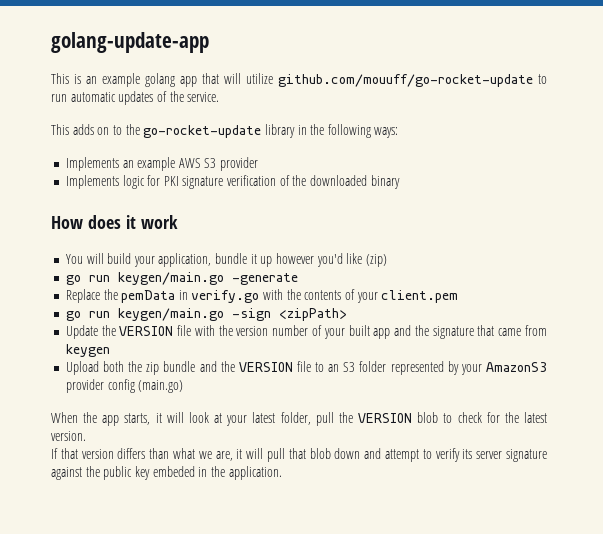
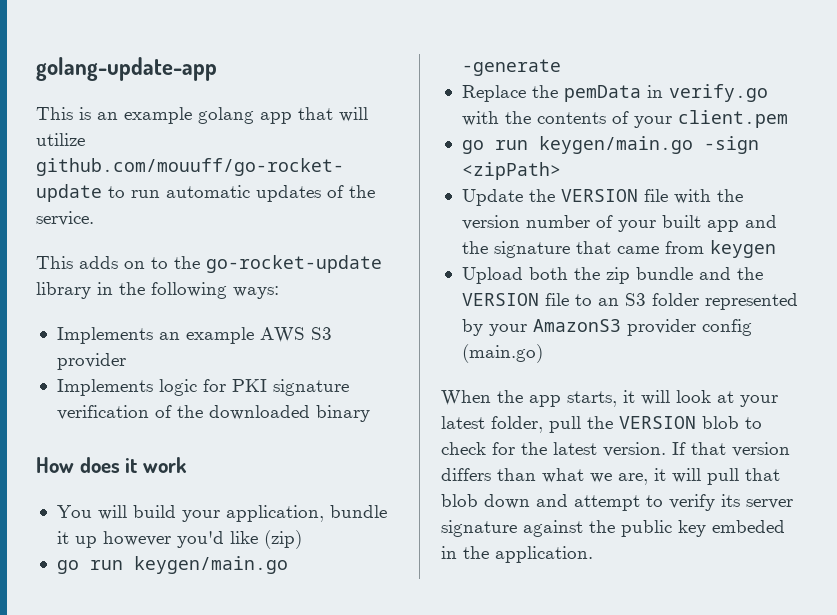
- When the app starts, it will look at your latest folder, pull the VERSION blob to check for the latest version.
- If that version differs than what we are, it will pull that blob down and attempt to verify its server signature against the public key embeded in the application.
+ When the app starts, it will look at your latest folder, pull the VERSION blob to check for the latest version. If that version differs than what we are, it will pull that blob down and attempt to verify its server signature against the public key embeded in the application.

